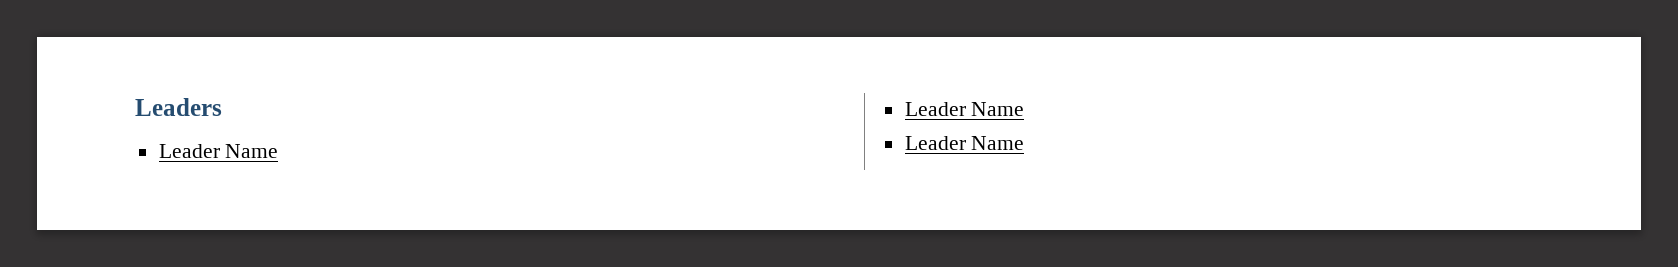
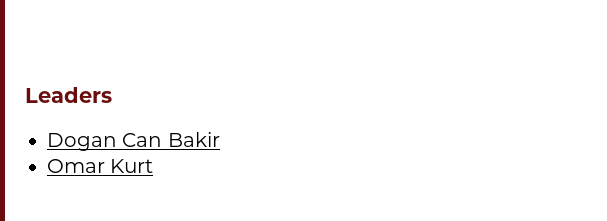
  Leaders
- Leader Name
- Leader Name
- Leader Name
+ Dogan Can Bakir
+ Omar Kurt

